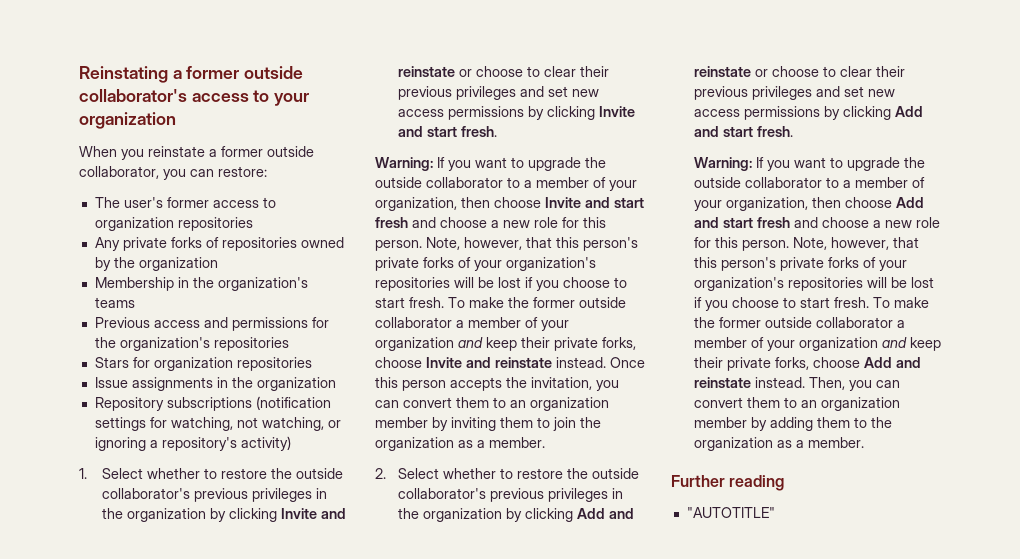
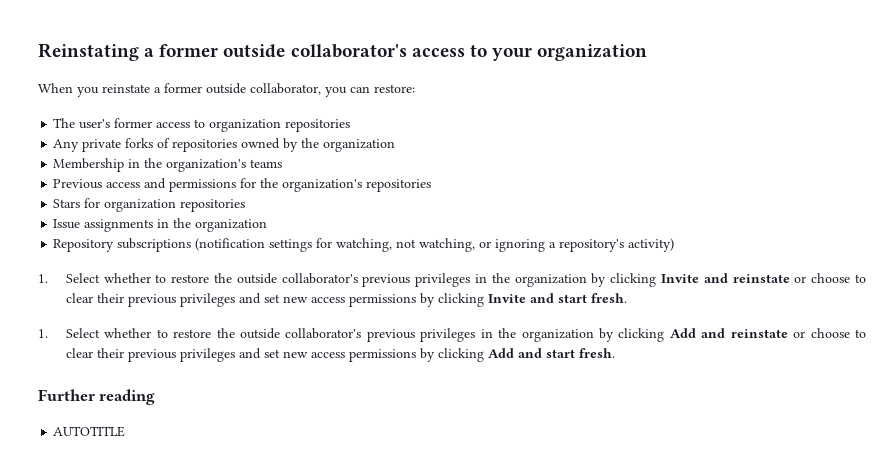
- Warning: If you want to upgrade the outside collaborator to a member of your organization, then choose Invite and start fresh and choose a new role for this person. Note, however, that this person's private forks of your organization's repositories will be lost if you choose to start fresh. To make the former outside collaborator a member of your organization and keep their private forks, choose Invite and reinstate instead. Once this person accepts the invitation, you can convert them to an organization member by inviting them to join the organization as a member.
- 2. Select whether to restore the outside collaborator's previous privileges in the organization by clicking Add and reinstate or choose to clear their previous privileges and set new access permissions by clicking Add and start fresh.
+ 1. Select whether to restore the outside collaborator's previous privileges in the organization by clicking Add and reinstate or choose to clear their previous privileges and set new access permissions by clicking Add and start fresh.
- Warning: If you want to upgrade the outside collaborator to a member of your organization, then choose Add and start fresh and choose a new role for this person. Note, however, that this person's private forks of your organization's repositories will be lost if you choose to start fresh. To make the former outside collaborator a member of your organization and keep their private forks, choose Add and reinstate instead. Then, you can convert them to an organization member by adding them to the organization as a member.
- "AUTOTITLE"
+ AUTOTITLE

